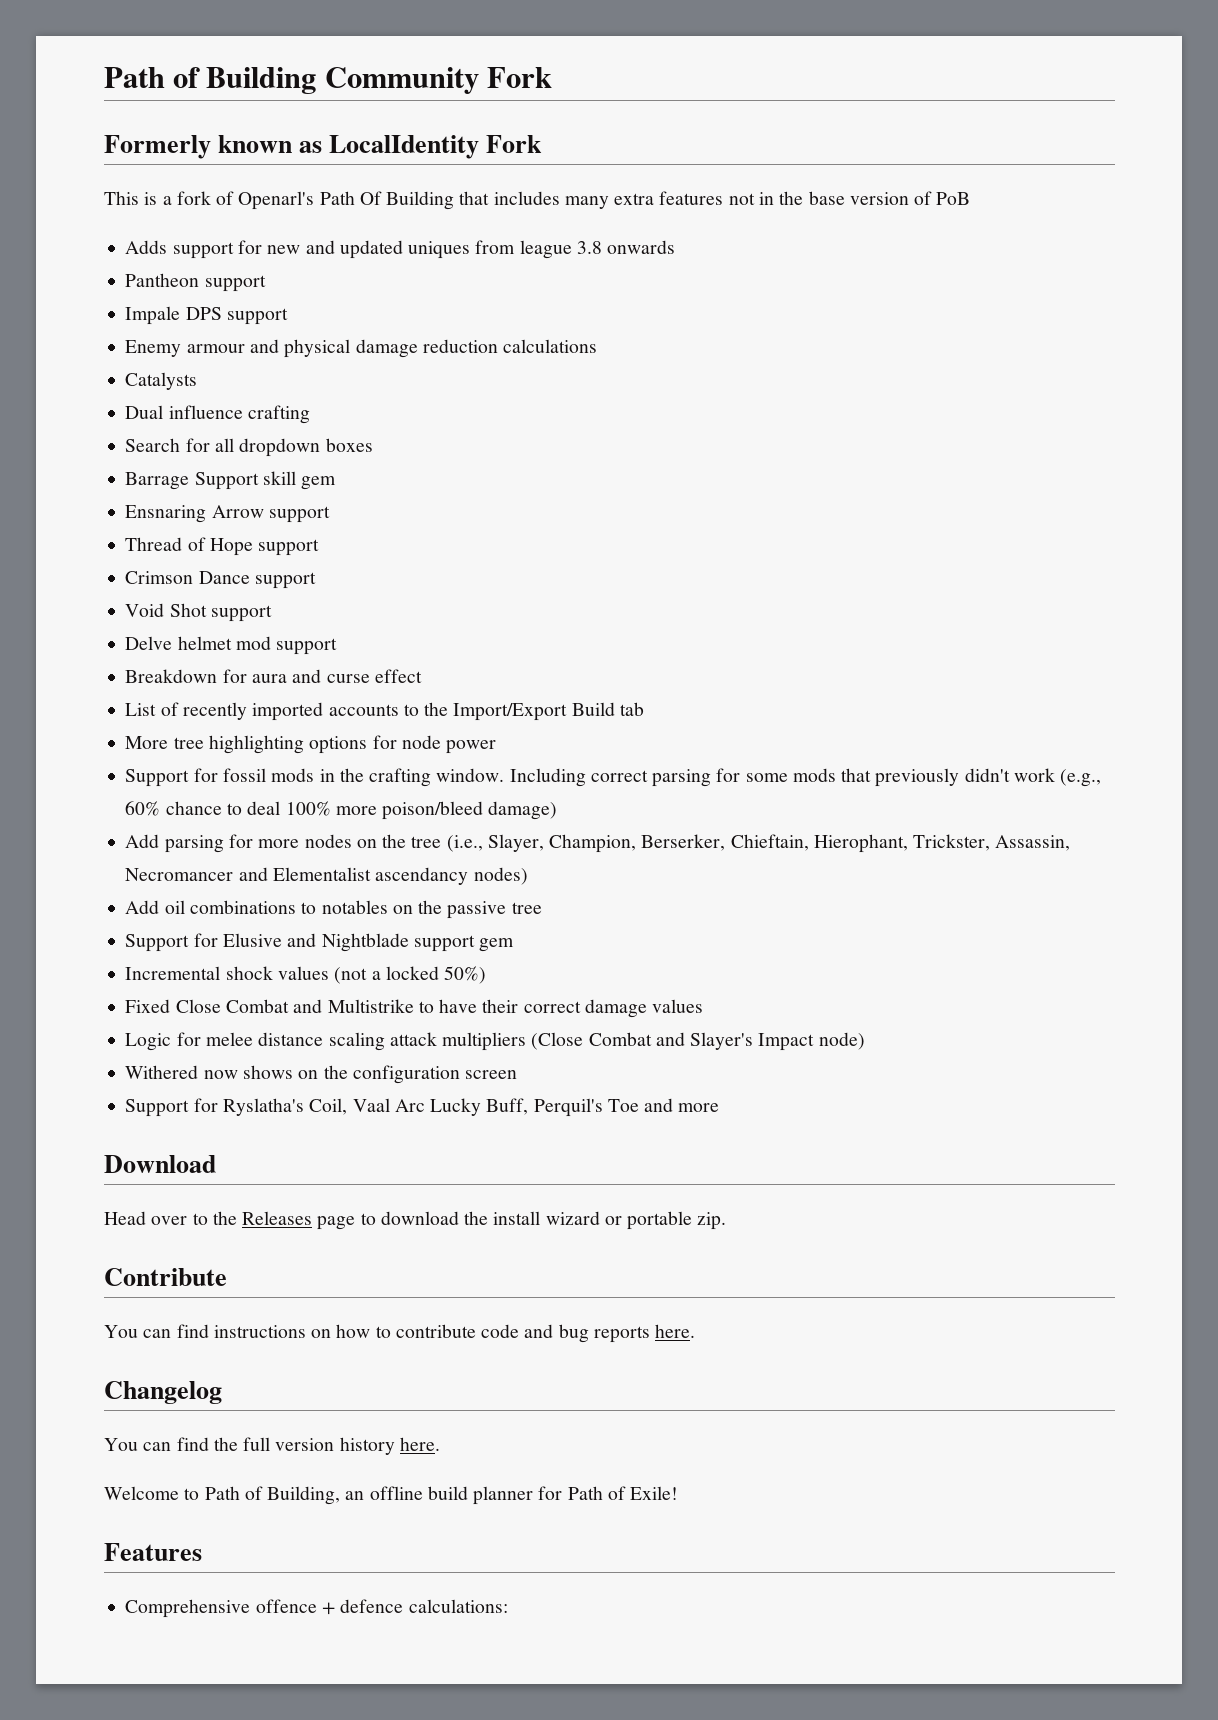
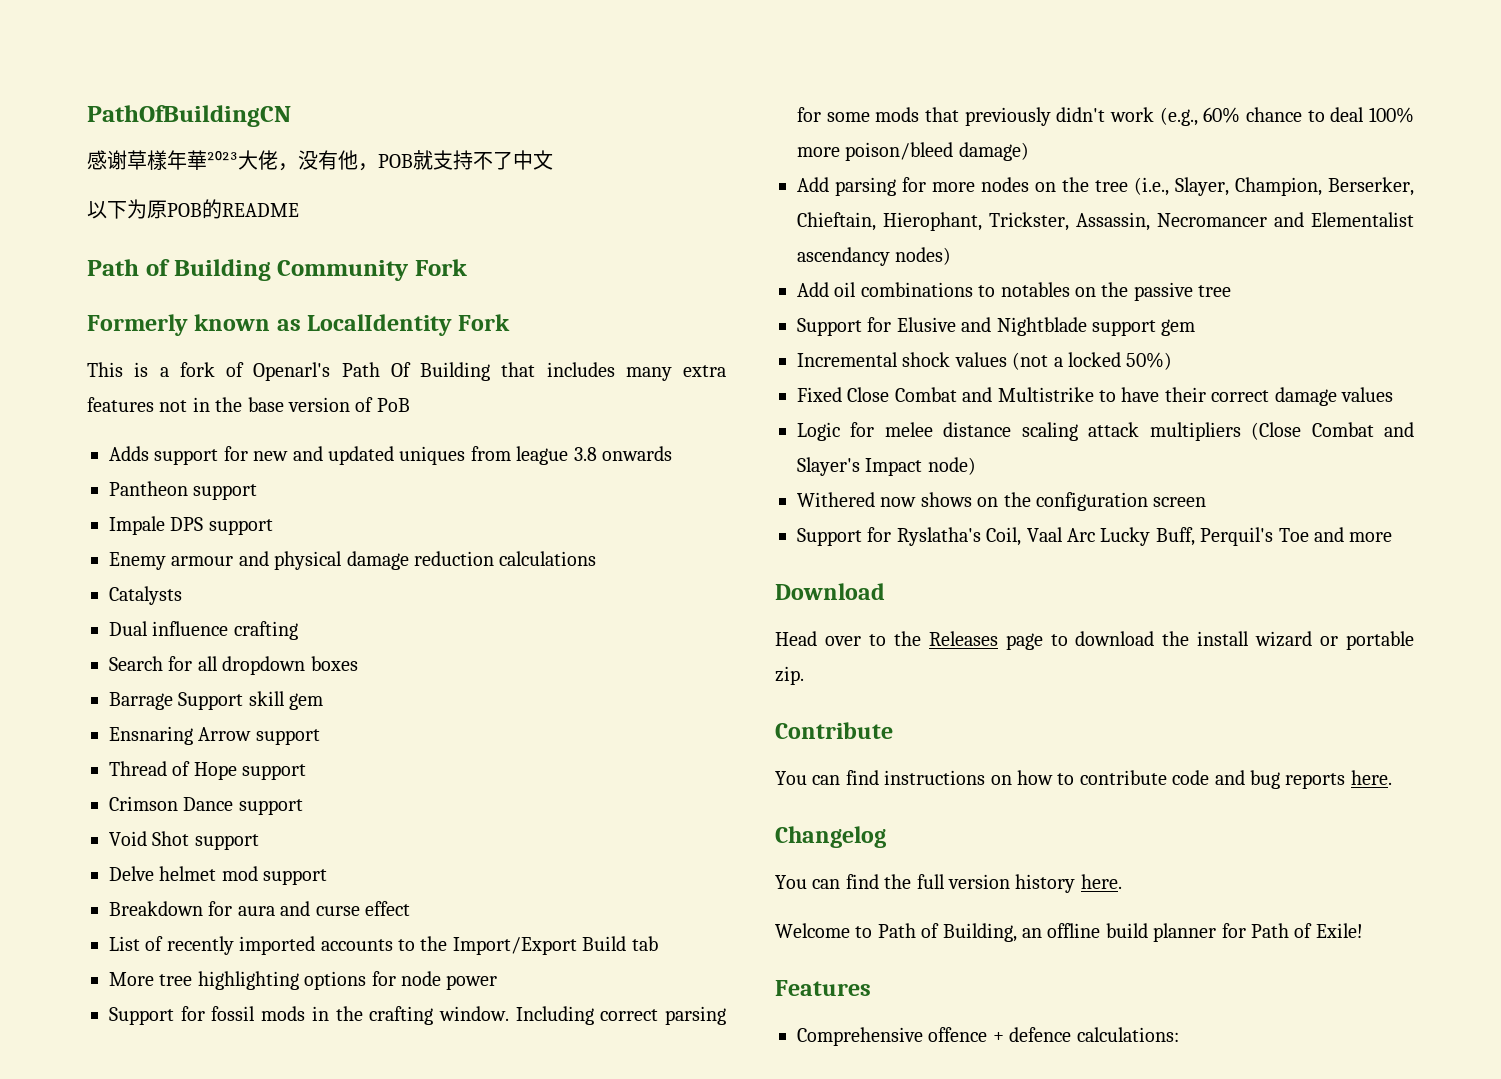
+ PathOfBuildingCN
+ 感谢草樣年華²⁰²³大佬，没有他，POB就支持不了中文
+ 以下为原POB的README

